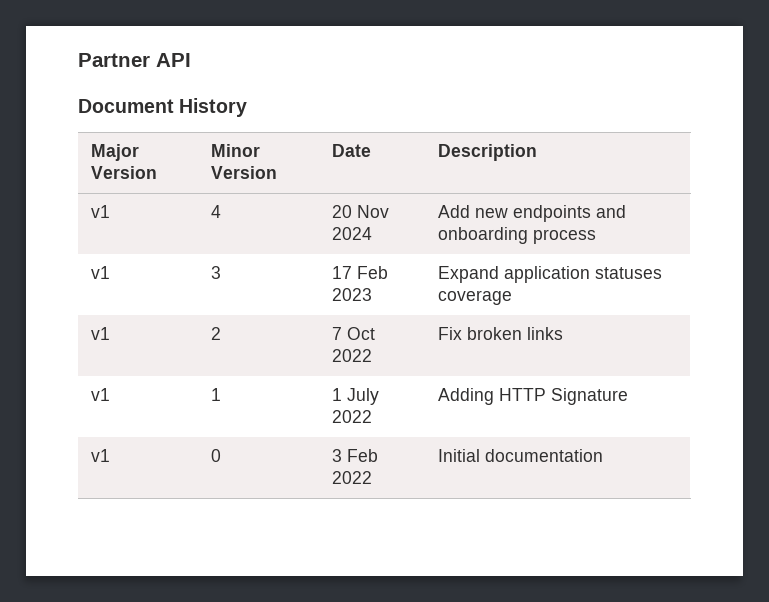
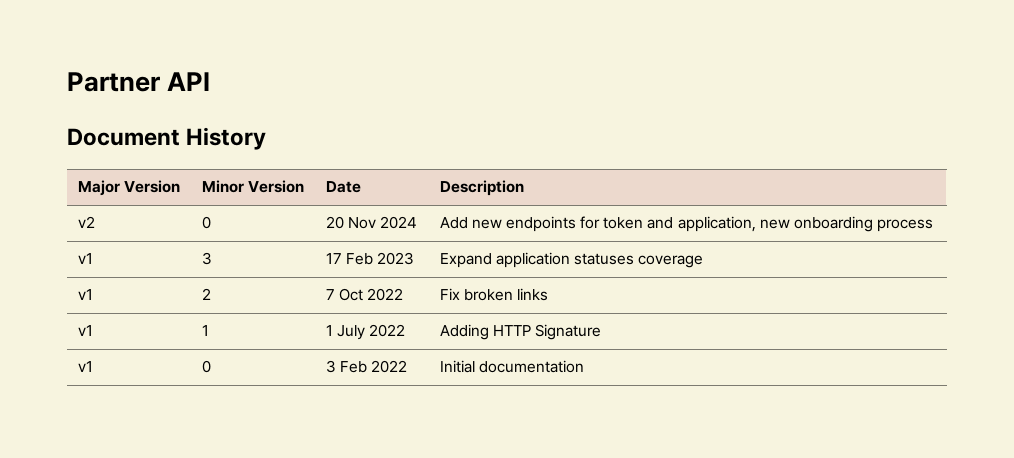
- v1 | 4 | 20 Nov 2024 | Add new endpoints and onboarding process
+ v2 | 0 | 20 Nov 2024 | Add new endpoints for token and application, new onboarding process

